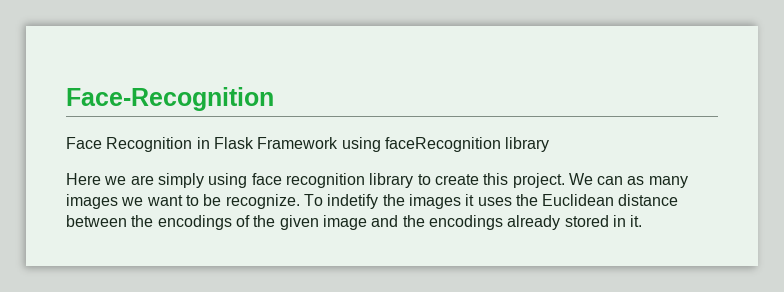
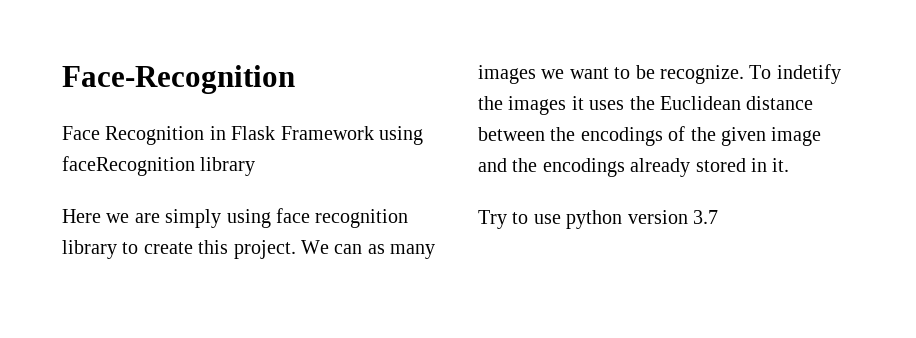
+ Try to use python version 3.7

